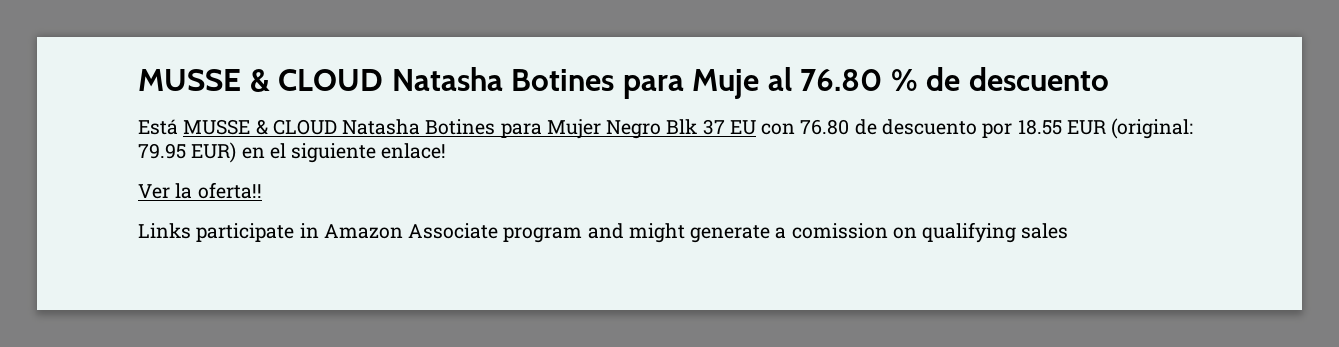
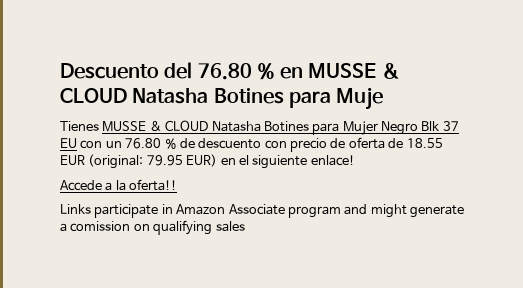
- MUSSE & CLOUD Natasha Botines para Muje al 76.80 % de descuento
- Está MUSSE & CLOUD Natasha Botines para Mujer Negro Blk 37 EU con 76.80 de descuento por 18.55 EUR (original: 79.95 EUR) en el siguiente enlace!
+ Descuento del 76.80 % en MUSSE & CLOUD Natasha Botines para Muje
+ Tienes MUSSE & CLOUD Natasha Botines para Mujer Negro Blk 37 EU con un 76.80 % de descuento con precio de oferta de 18.55 EUR (original: 79.95 EUR) en el siguiente enlace!
- Ver la oferta!!
+ Accede a la oferta!!

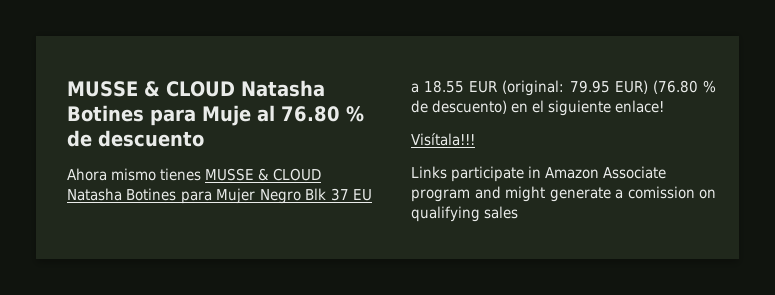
- Descuento del 76.80 % en MUSSE & CLOUD Natasha Botines para Muje
- Tienes MUSSE & CLOUD Natasha Botines para Mujer Negro Blk 37 EU con un 76.80 % de descuento con precio de oferta de 18.55 EUR (original: 79.95 EUR) en el siguiente enlace!
+ MUSSE & CLOUD Natasha Botines para Muje al 76.80 % de descuento
+ Ahora mismo tienes MUSSE & CLOUD Natasha Botines para Mujer Negro Blk 37 EU a 18.55 EUR (original: 79.95 EUR) (76.80 % de descuento) en el siguiente enlace!
- Accede a la oferta!!
+ Visítala!!!

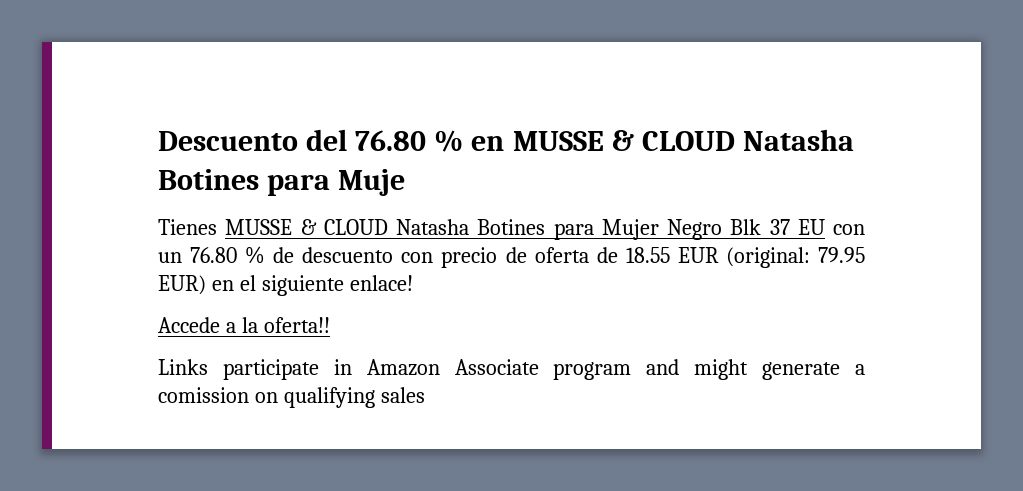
- MUSSE & CLOUD Natasha Botines para Muje al 76.80 % de descuento
- Ahora mismo tienes MUSSE & CLOUD Natasha Botines para Mujer Negro Blk 37 EU a 18.55 EUR (original: 79.95 EUR) (76.80 % de descuento) en el siguiente enlace!
+ Descuento del 76.80 % en MUSSE & CLOUD Natasha Botines para Muje
+ Tienes MUSSE & CLOUD Natasha Botines para Mujer Negro Blk 37 EU con un 76.80 % de descuento con precio de oferta de 18.55 EUR (original: 79.95 EUR) en el siguiente enlace!
- Visítala!!!
+ Accede a la oferta!!

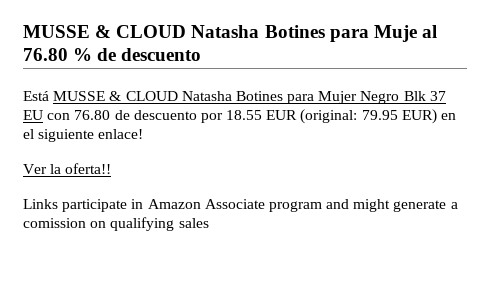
- Descuento del 76.80 % en MUSSE & CLOUD Natasha Botines para Muje
- Tienes MUSSE & CLOUD Natasha Botines para Mujer Negro Blk 37 EU con un 76.80 % de descuento con precio de oferta de 18.55 EUR (original: 79.95 EUR) en el siguiente enlace!
+ MUSSE & CLOUD Natasha Botines para Muje al 76.80 % de descuento
+ Está MUSSE & CLOUD Natasha Botines para Mujer Negro Blk 37 EU con 76.80 de descuento por 18.55 EUR (original: 79.95 EUR) en el siguiente enlace!
- Accede a la oferta!!
+ Ver la oferta!!

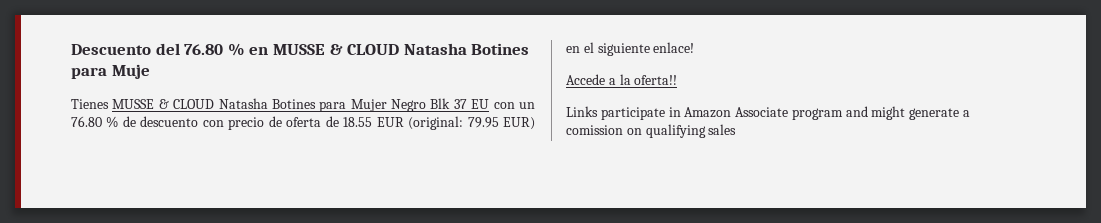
- MUSSE & CLOUD Natasha Botines para Muje al 76.80 % de descuento
- Está MUSSE & CLOUD Natasha Botines para Mujer Negro Blk 37 EU con 76.80 de descuento por 18.55 EUR (original: 79.95 EUR) en el siguiente enlace!
+ Descuento del 76.80 % en MUSSE & CLOUD Natasha Botines para Muje
+ Tienes MUSSE & CLOUD Natasha Botines para Mujer Negro Blk 37 EU con un 76.80 % de descuento con precio de oferta de 18.55 EUR (original: 79.95 EUR) en el siguiente enlace!
- Ver la oferta!!
+ Accede a la oferta!!

